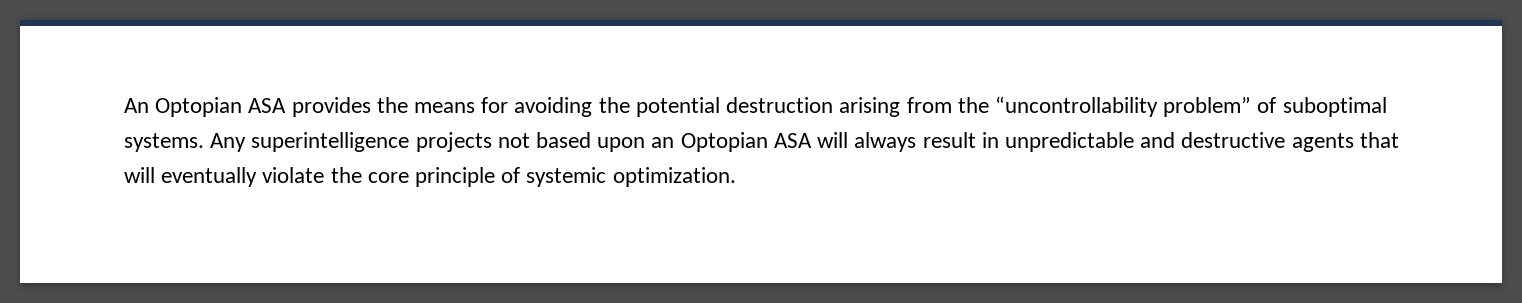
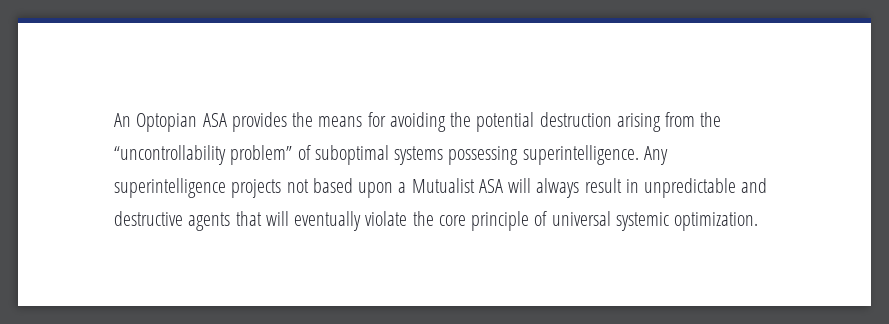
- An Optopian ASA provides the means for avoiding the potential destruction arising from the “uncontrollability problem” of suboptimal systems.
+ An Optopian ASA provides the means for avoiding the potential destruction arising from the “uncontrollability problem” of suboptimal systems possessing superintelligence.
- Any superintelligence projects not based upon an Optopian ASA will always result in unpredictable and destructive agents that will eventually violate the core principle of systemic optimization.
+ Any superintelligence projects not based upon a Mutualist ASA will always result in unpredictable and destructive agents that will eventually violate the core principle of universal systemic optimization.

